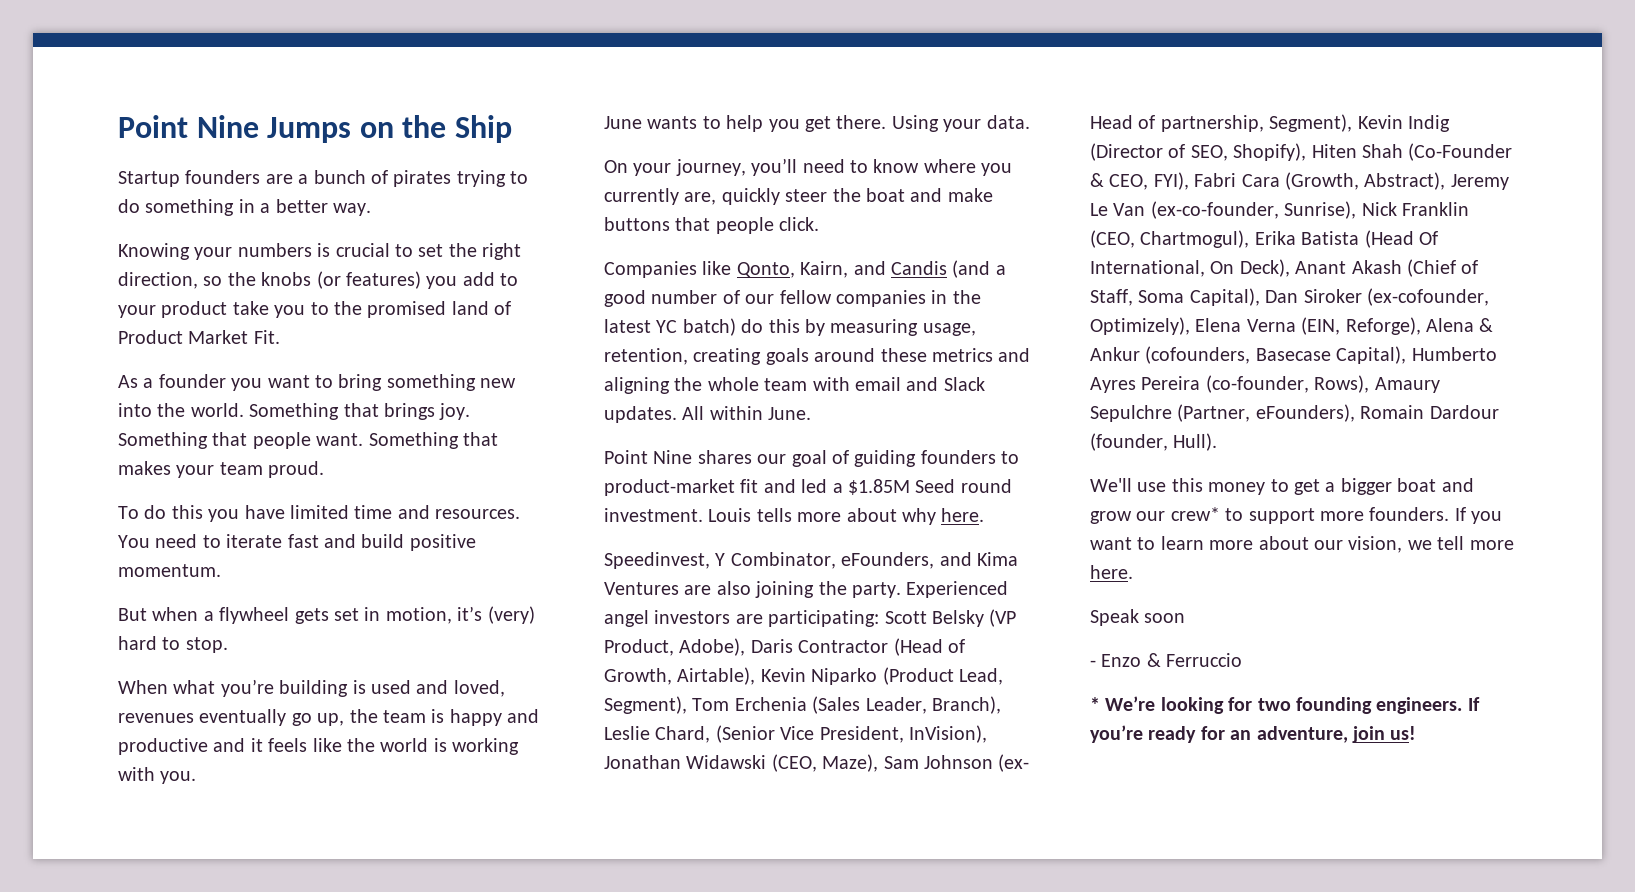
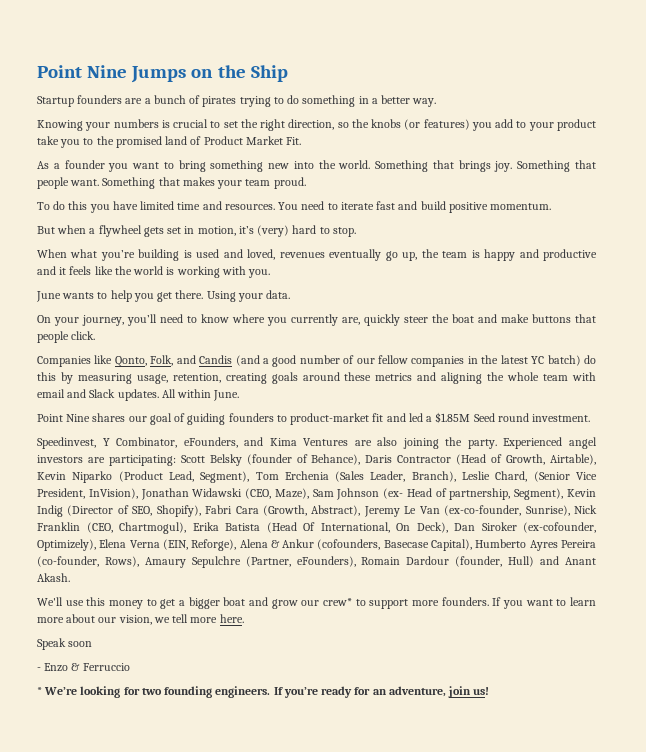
- Companies like Qonto, Kairn, and Candis (and a good number of our fellow companies in the latest YC batch) do this by measuring usage, retention, creating goals around these metrics and aligning the whole team with email and Slack updates.
+ Companies like Qonto, Folk, and Candis (and a good number of our fellow companies in the latest YC batch) do this by measuring usage, retention, creating goals around these metrics and aligning the whole team with email and Slack updates.
- Louis tells more about why here.
- Scott Belsky (VP Product, Adobe), Daris Contractor (Head of Growth, Airtable), Kevin Niparko (Product Lead, Segment), Tom Erchenia (Sales Leader, Branch), Leslie Chard, (Senior Vice President, InVision), Jonathan Widawski (CEO, Maze), Sam Johnson (ex- Head of partnership, Segment), Kevin Indig (Director of SEO, Shopify), Hiten Shah (Co-Founder & CEO, FYI), Fabri Cara (Growth, Abstract), Jeremy Le Van (ex-co-founder, Sunrise), Nick Franklin (CEO, Chartmogul), Erika Batista (Head Of International, On Deck), Anant Akash (Chief of Staff, Soma Capital), Dan Siroker (ex-cofounder, Optimizely), Elena Verna (EIN, Reforge), Alena & Ankur (cofounders, Basecase Capital), Humberto Ayres Pereira (co-founder, Rows), Amaury Sepulchre (Partner, eFounders), Romain Dardour (founder, Hull).
+ Scott Belsky (founder of Behance), Daris Contractor (Head of Growth, Airtable), Kevin Niparko (Product Lead, Segment), Tom Erchenia (Sales Leader, Branch), Leslie Chard, (Senior Vice President, InVision), Jonathan Widawski (CEO, Maze), Sam Johnson (ex- Head of partnership, Segment), Kevin Indig (Director of SEO, Shopify), Fabri Cara (Growth, Abstract), Jeremy Le Van (ex-co-founder, Sunrise), Nick Franklin (CEO, Chartmogul), Erika Batista (Head Of International, On Deck), Dan Siroker (ex-cofounder, Optimizely), Elena Verna (EIN, Reforge), Alena & Ankur (cofounders, Basecase Capital), Humberto Ayres Pereira (co-founder, Rows), Amaury Sepulchre (Partner, eFounders), Romain Dardour (founder, Hull) and Anant Akash.

